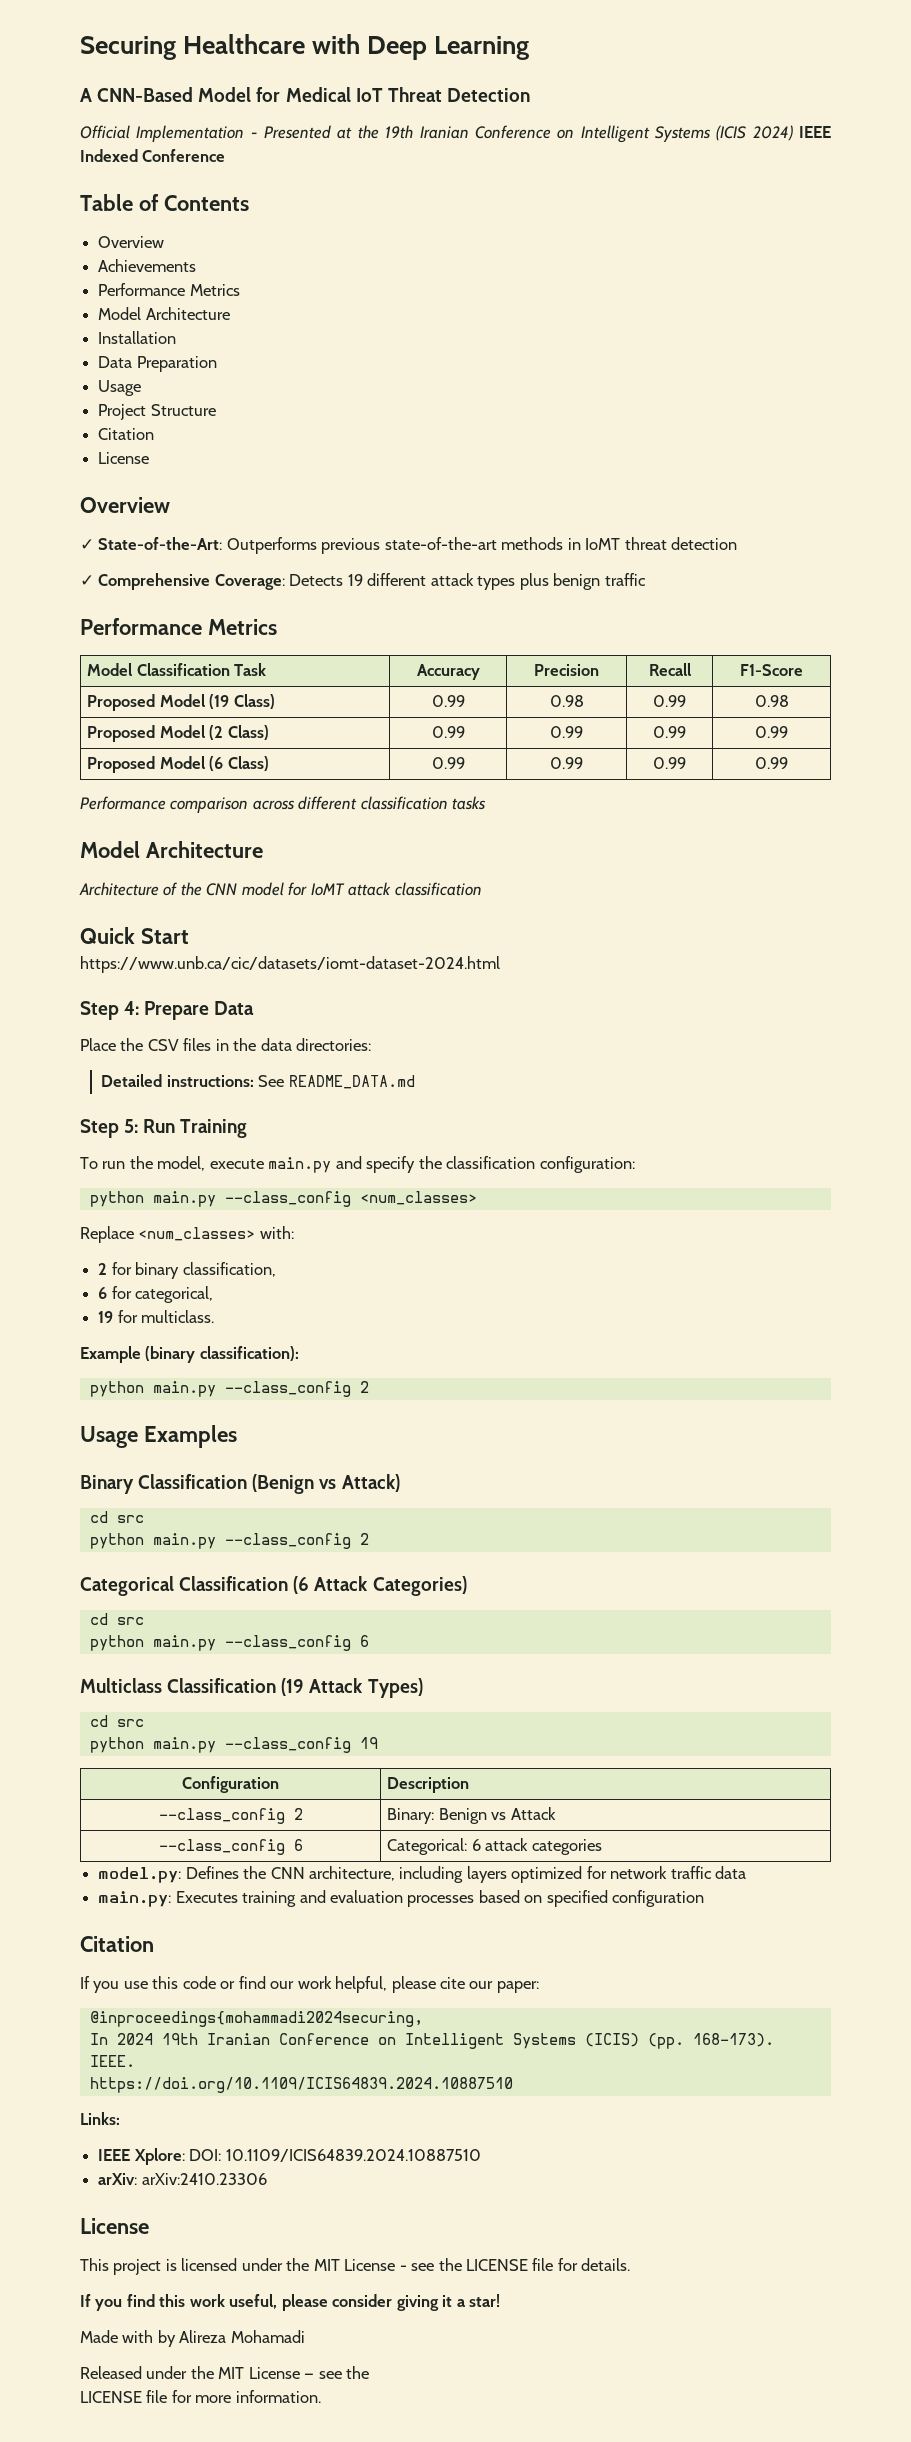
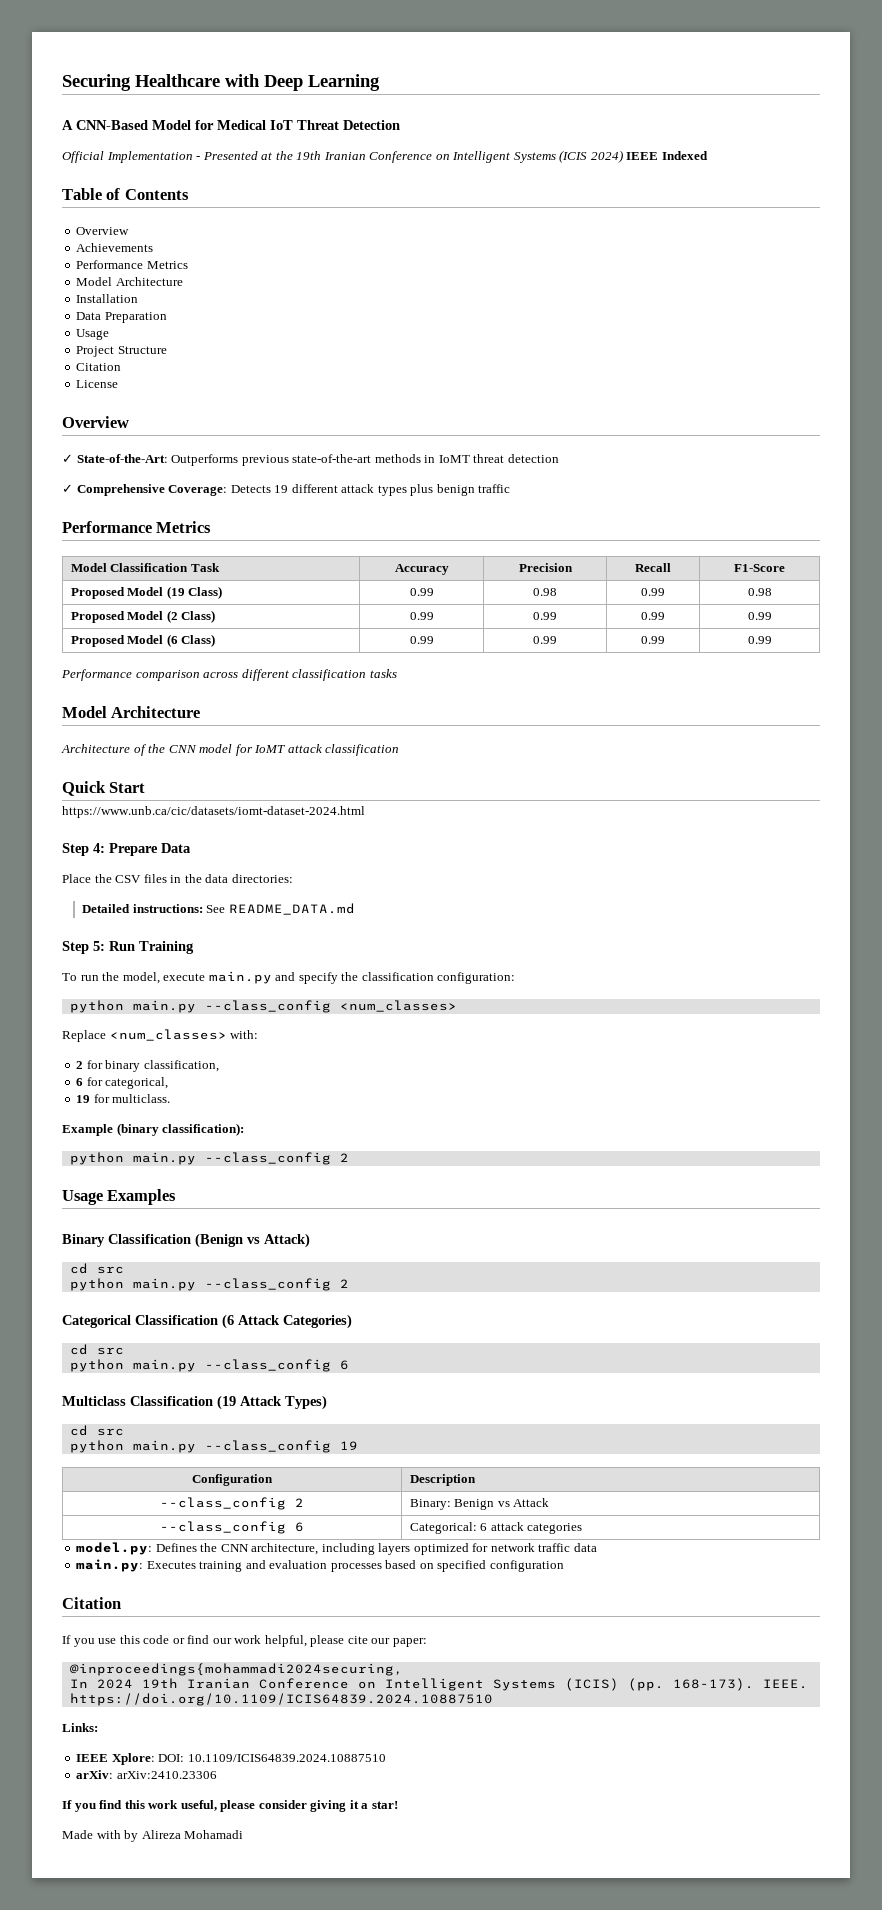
- Official Implementation - Presented at the 19th Iranian Conference on Intelligent Systems (ICIS 2024) IEEE Indexed Conference
+ Official Implementation - Presented at the 19th Iranian Conference on Intelligent Systems (ICIS 2024) IEEE Indexed
  arXiv: arXiv:2410.23306
- License
- This project is licensed under the MIT License - see the LICENSE file for details.
- Released under the MIT License — see the
- LICENSE file for more information.

